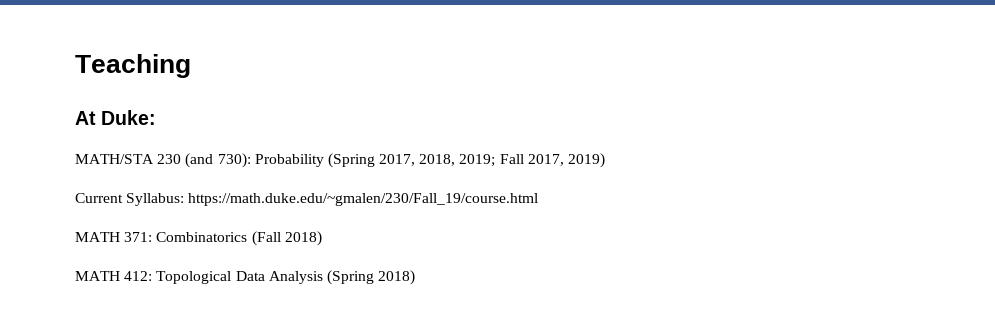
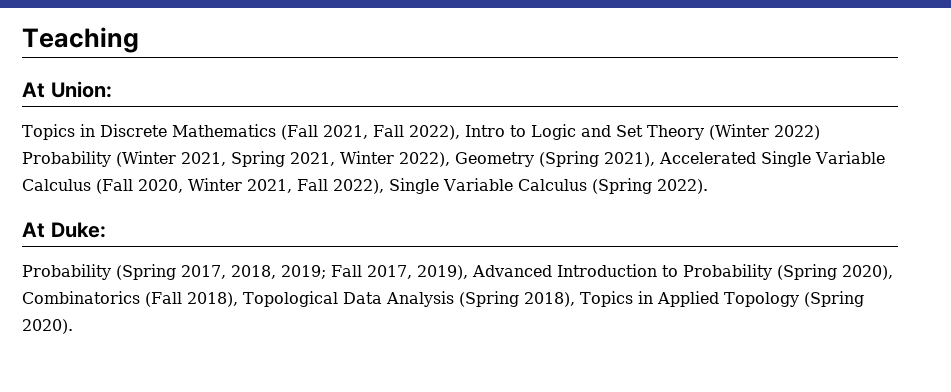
+ At Union:
+ Topics in Discrete Mathematics (Fall 2021, Fall 2022), Intro to Logic and Set Theory (Winter 2022) Probability (Winter 2021, Spring 2021, Winter 2022), Geometry (Spring 2021), Accelerated Single Variable Calculus (Fall 2020, Winter 2021, Fall 2022), Single Variable Calculus (Spring 2022).
  At Duke:
- MATH/STA 230 (and 730): Probability (Spring 2017, 2018, 2019; Fall 2017, 2019)
- Current Syllabus: https://math.duke.edu/~gmalen/230/Fall_19/course.html
- MATH 371: Combinatorics (Fall 2018)
- MATH 412: Topological Data Analysis (Spring 2018)
+ Probability (Spring 2017, 2018, 2019; Fall 2017, 2019), Advanced Introduction to Probability (Spring 2020), Combinatorics (Fall 2018), Topological Data Analysis (Spring 2018), Topics in Applied Topology (Spring 2020).

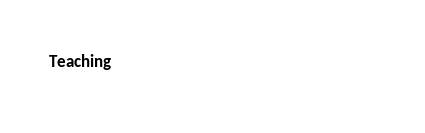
- At Union:
- Topics in Discrete Mathematics (Fall 2021, Fall 2022), Intro to Logic and Set Theory (Winter 2022) Probability (Winter 2021, Spring 2021, Winter 2022), Geometry (Spring 2021), Accelerated Single Variable Calculus (Fall 2020, Winter 2021, Fall 2022), Single Variable Calculus (Spring 2022).
- At Duke:
- Probability (Spring 2017, 2018, 2019; Fall 2017, 2019), Advanced Introduction to Probability (Spring 2020), Combinatorics (Fall 2018), Topological Data Analysis (Spring 2018), Topics in Applied Topology (Spring 2020).

